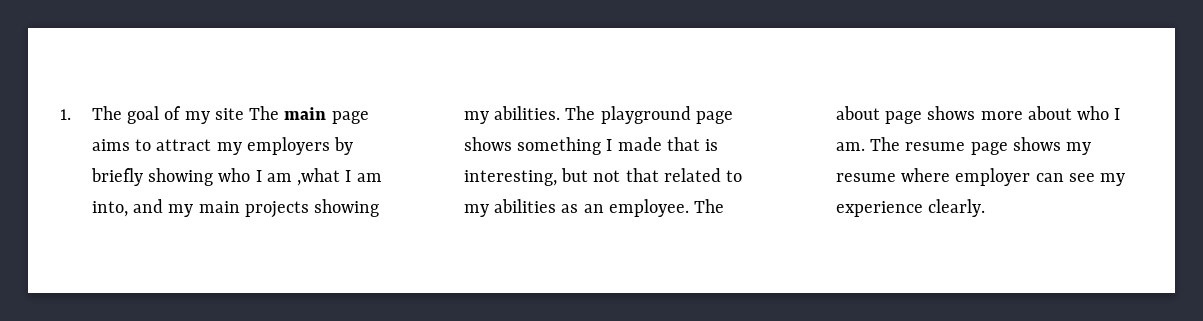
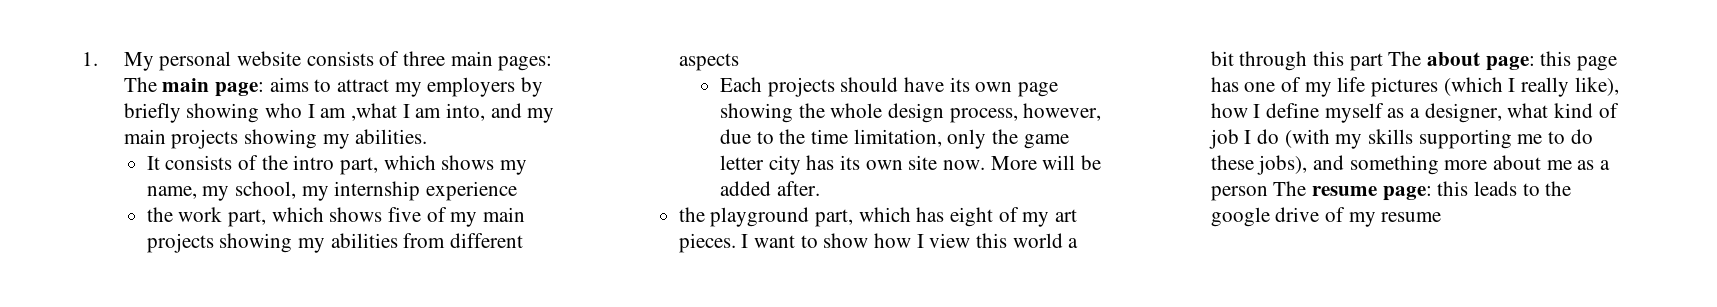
- 1. The goal of my site The main page aims to attract my employers by briefly showing who I am ,what I am into, and my main projects showing my abilities. The playground page shows something I made that is interesting, but not that related to my abilities as an employee. The about page shows more about who I am. The resume page shows my resume where employer can see my experience clearly.
+ 1. My personal website consists of three main pages: The main page: aims to attract my employers by briefly showing who I am ,what I am into, and my main projects showing my abilities.
+ It consists of the intro part, which shows my name, my school, my internship experience
+ the work part, which shows five of my main projects showing my abilities from different aspects
+ Each projects should have its own page showing the whole design process, however, due to the time limitation, only the game letter city has its own site now. More will be added after.
+ the playground part, which has eight of my art pieces. I want to show how I view this world a bit through this part The about page: this page has one of my life pictures (which I really like), how I define myself as a designer, what kind of job I do (with my skills supporting me to do these jobs), and something more about me as a person The resume page: this leads to the google drive of my resume

